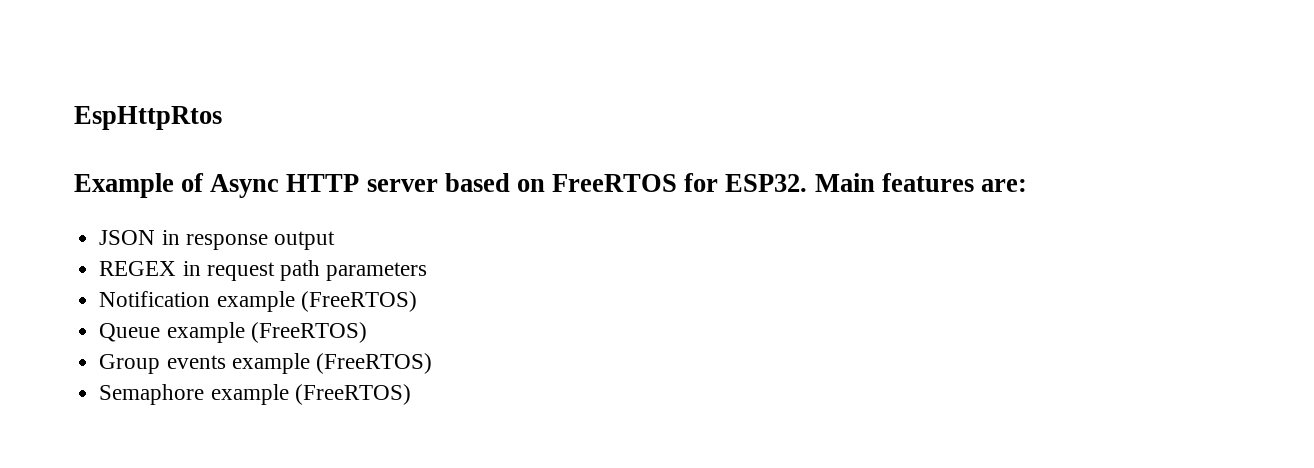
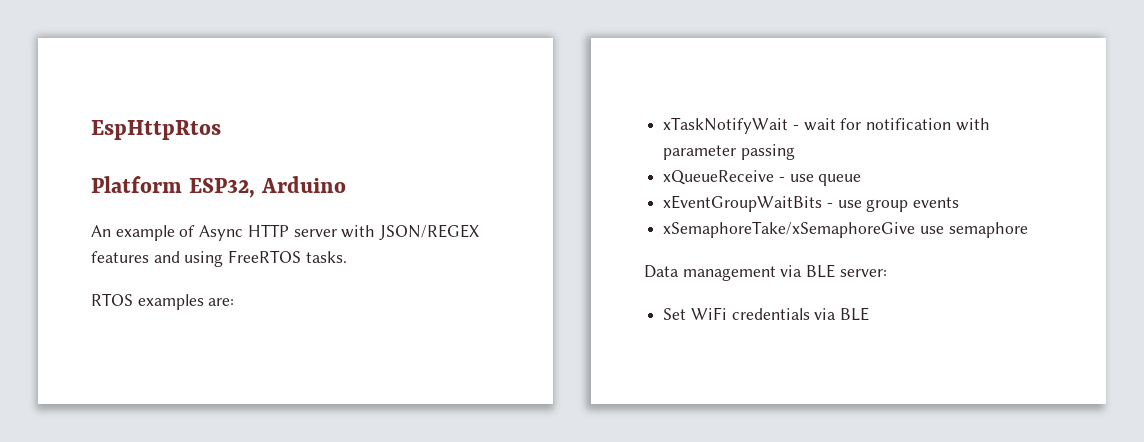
- Example of Async HTTP server based on FreeRTOS for ESP32. Main features are:
- JSON in response output
- REGEX in request path parameters
- Notification example (FreeRTOS)
- Queue example (FreeRTOS)
- Group events example (FreeRTOS)
- Semaphore example (FreeRTOS)
+ Platform ESP32, Arduino
+ An example of Async HTTP server with JSON/REGEX features and using FreeRTOS tasks.
+ RTOS examples are:
+ xTaskNotifyWait - wait for notification with parameter passing
+ xQueueReceive - use queue
+ xEventGroupWaitBits - use group events
+ xSemaphoreTake/xSemaphoreGive use semaphore
+ Data management via BLE server:
+ Set WiFi credentials via BLE

